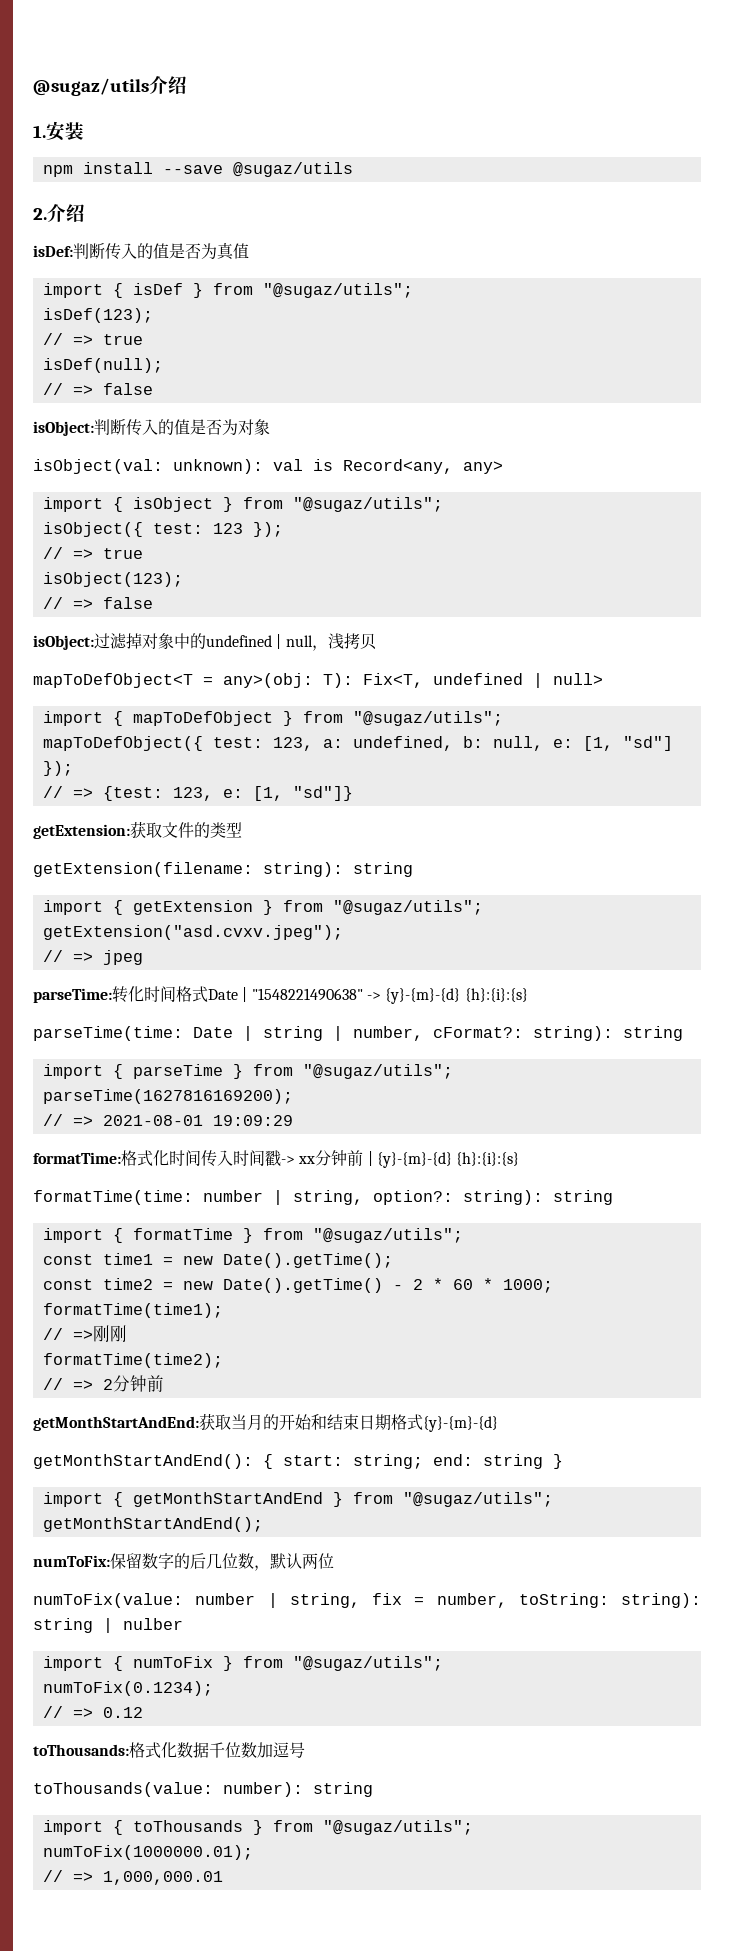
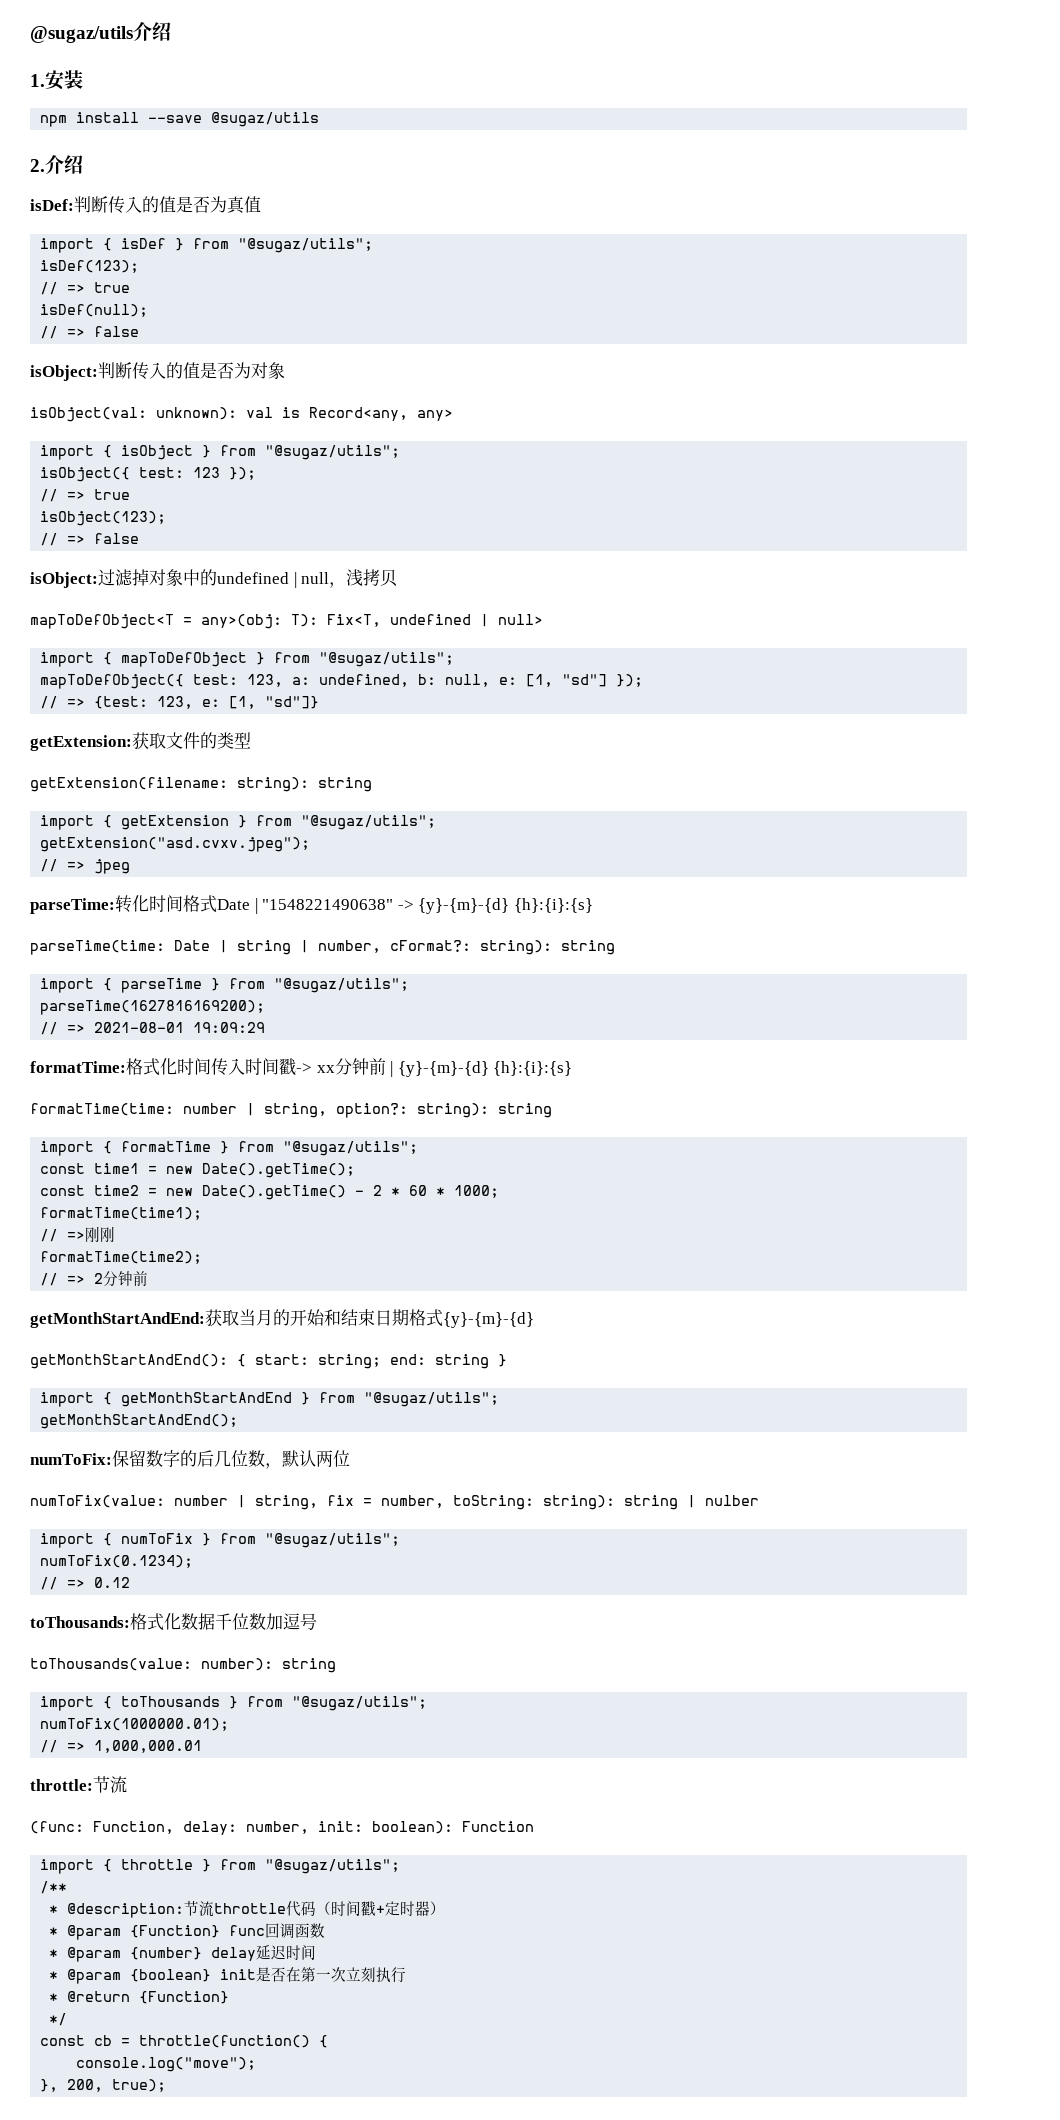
+ throttle:节流
+ (func: Function, delay: number, init: boolean): Function
+ import { throttle } from "@sugaz/utils";
+ /**
+ * @description:节流throttle代码（时间戳+定时器）
+ * @param {Function} func回调函数
+ * @param {number} delay延迟时间
+ * @param {boolean} init是否在第一次立刻执行
+ * @return {Function}
+ */
+ const cb = throttle(function() {
+ console.log("move");
+ }, 200, true);

